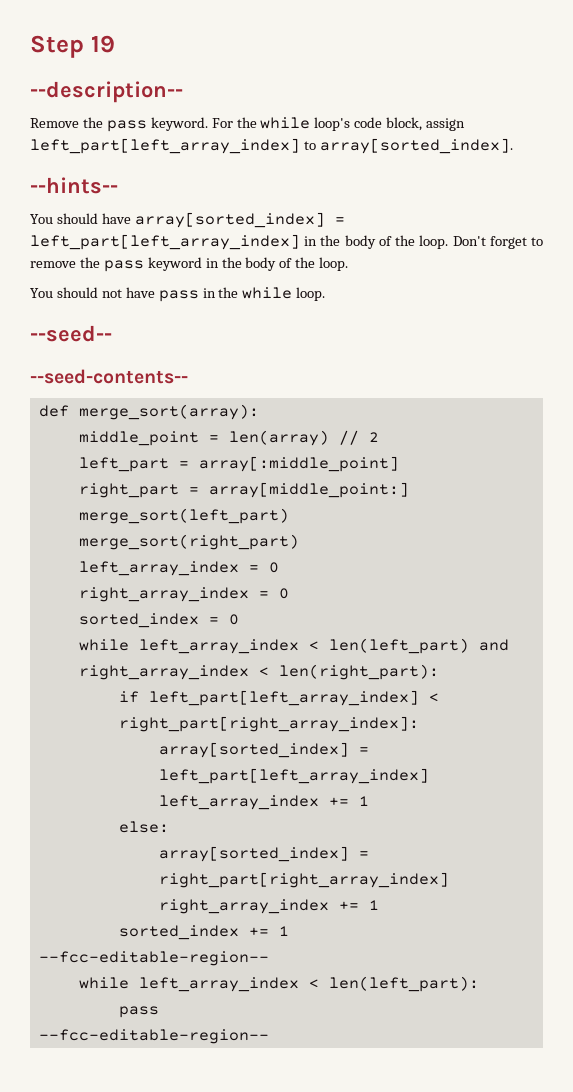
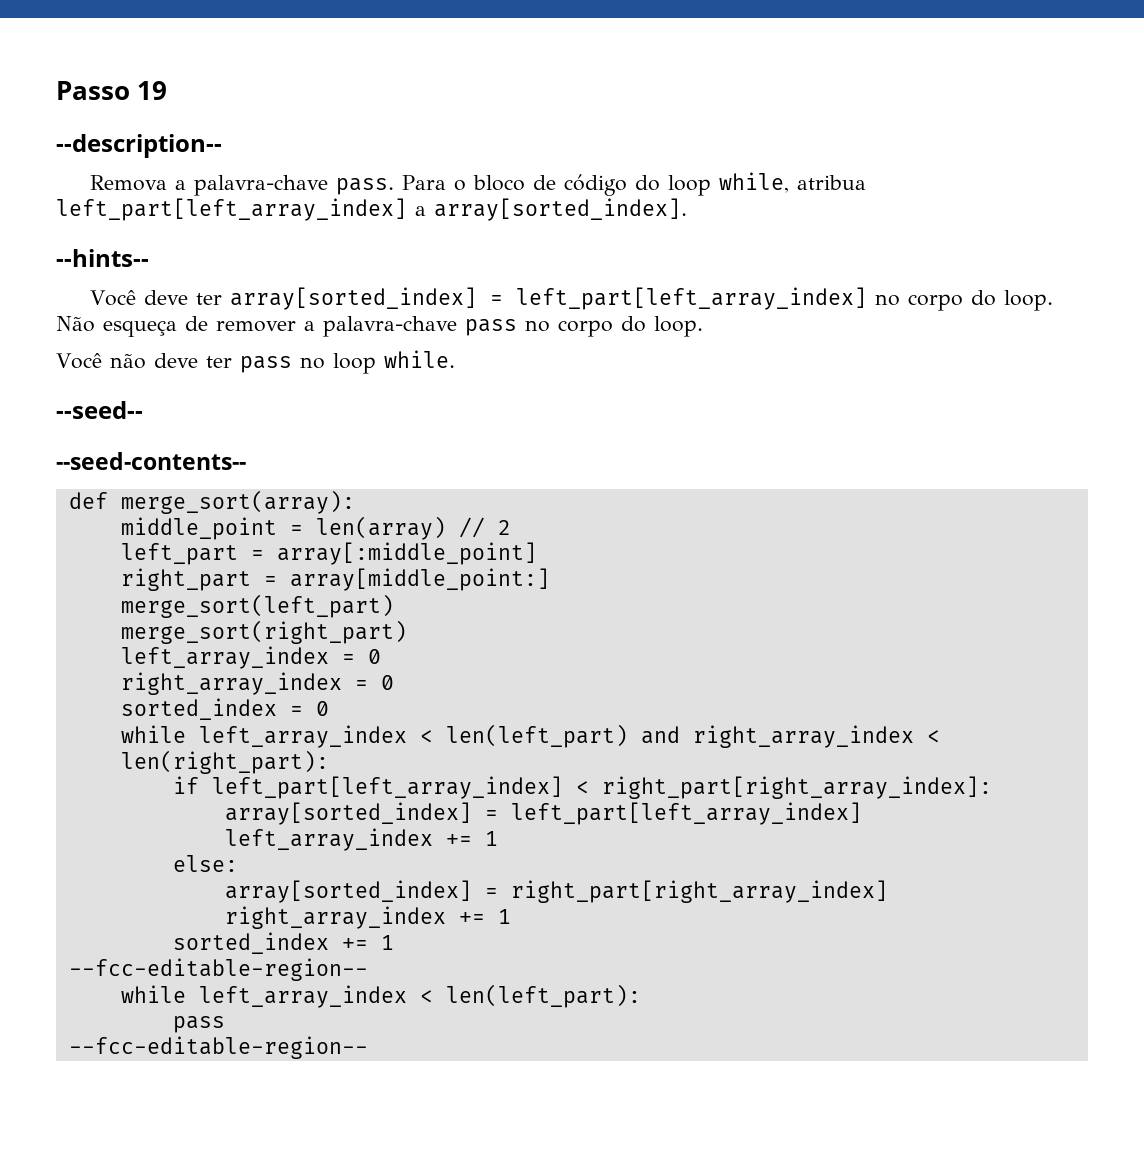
- Step 19
+ Passo 19
- Remove the pass keyword. For the while loop's code block, assign left_part[left_array_index] to array[sorted_index].
+ Remova a palavra-chave pass. Para o bloco de código do loop while, atribua left_part[left_array_index] a array[sorted_index].
  --hints--
- You should have array[sorted_index] = left_part[left_array_index] in the body of the loop. Don't forget to remove the pass keyword in the body of the loop.
- You should not have pass in the while loop.
+ Você deve ter array[sorted_index] = left_part[left_array_index] no corpo do loop. Não esqueça de remover a palavra-chave pass no corpo do loop.
+ Você não deve ter pass no loop while.

